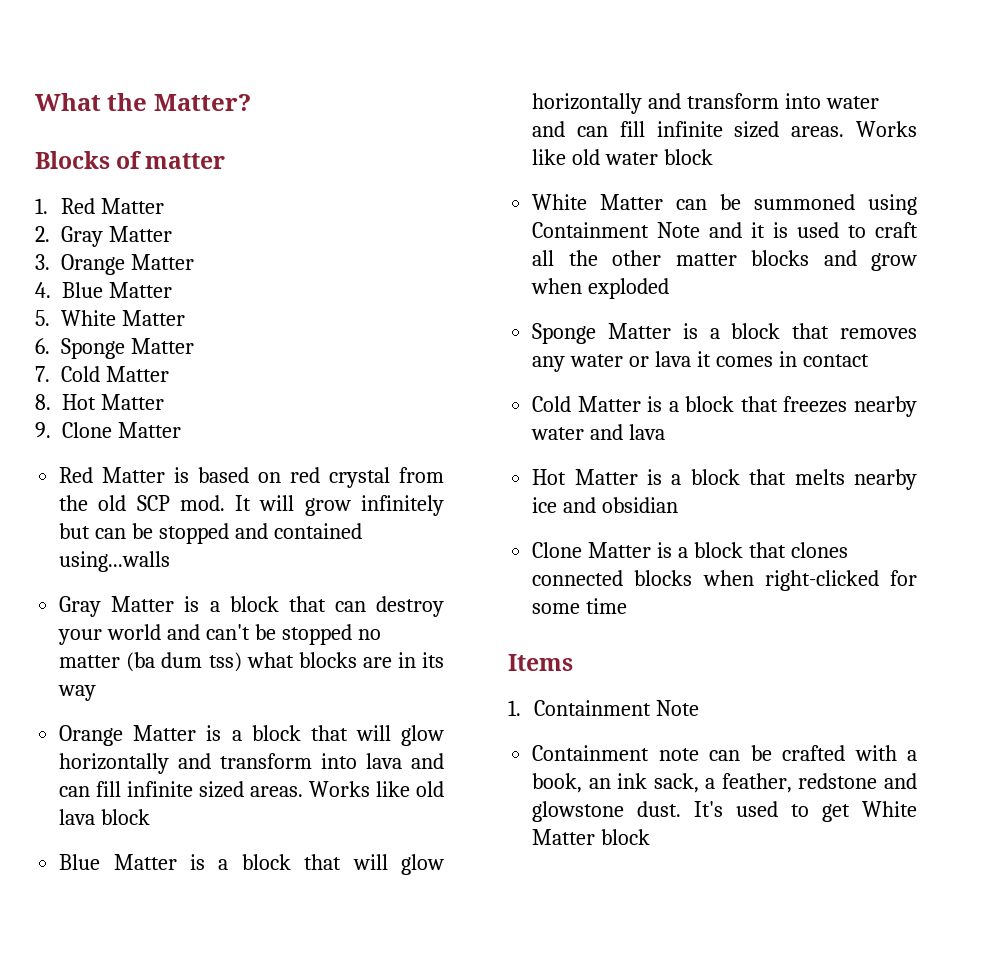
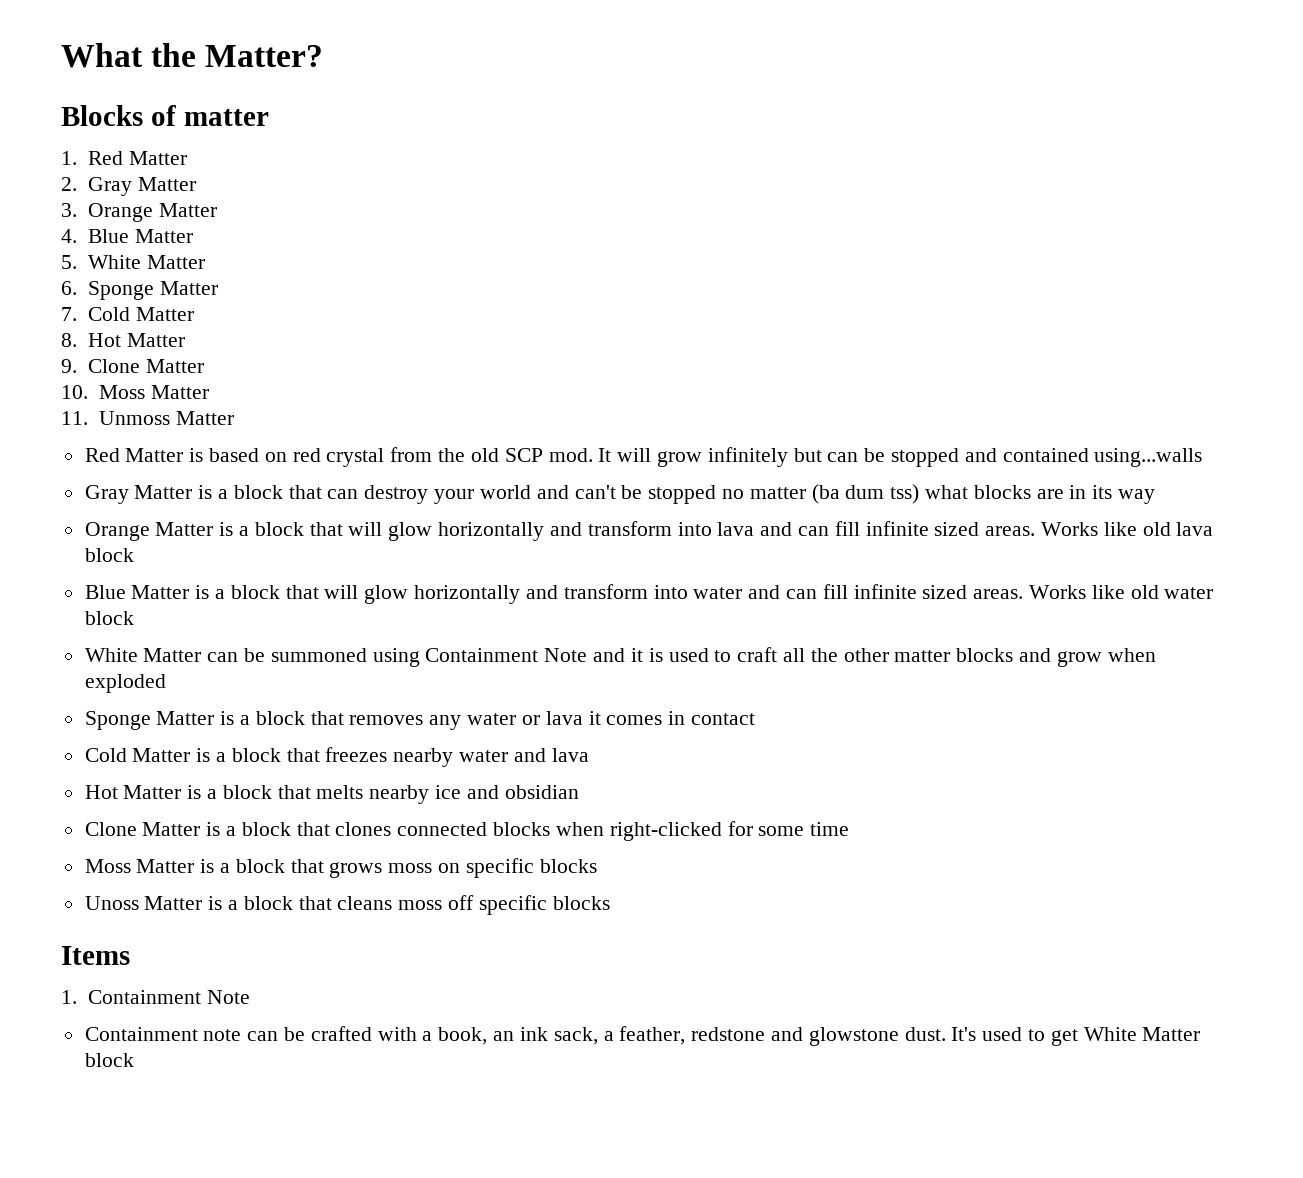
+ 10. Moss Matter
+ 11. Unmoss Matter
+ Moss Matter is a block that grows moss on specific blocks
+ Unoss Matter is a block that cleans moss off specific blocks

